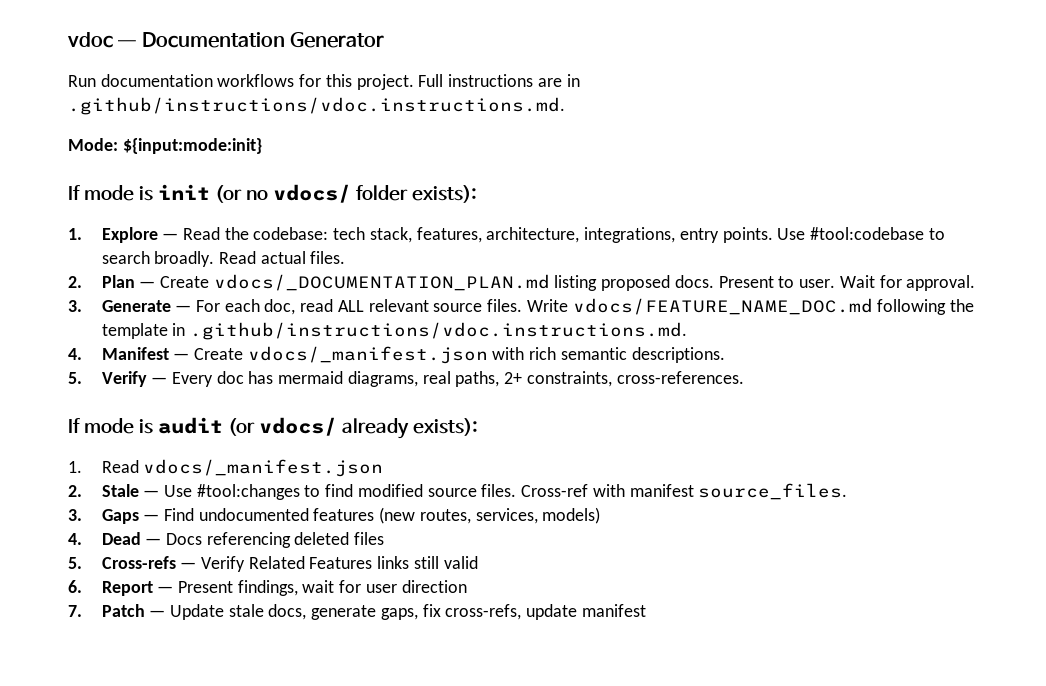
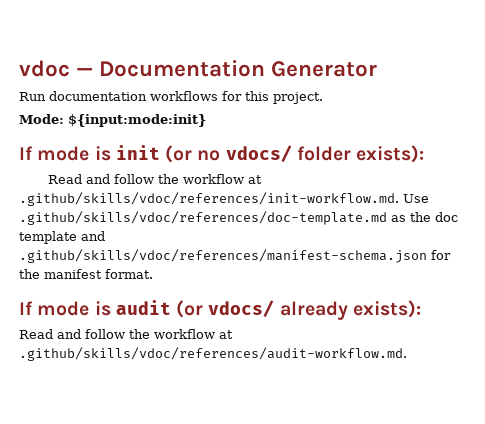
- Full instructions are in .github/instructions/vdoc.instructions.md.
- 1. Explore — Read the codebase: tech stack, features, architecture, integrations, entry points. Use #tool:codebase to search broadly. Read actual files.
- 2. Plan — Create vdocs/_DOCUMENTATION_PLAN.md listing proposed docs. Present to user. Wait for approval.
- 3. Generate — For each doc, read ALL relevant source files. Write vdocs/FEATURE_NAME_DOC.md following the template in .github/instructions/vdoc.instructions.md.
- 4. Manifest — Create vdocs/_manifest.json with rich semantic descriptions.
- 5. Verify — Every doc has mermaid diagrams, real paths, 2+ constraints, cross-references.
+ Read and follow the workflow at .github/skills/vdoc/references/init-workflow.md. Use .github/skills/vdoc/references/doc-template.md as the doc template and .github/skills/vdoc/references/manifest-schema.json for the manifest format.
- 1. Read vdocs/_manifest.json
- 2. Stale — Use #tool:changes to find modified source files. Cross-ref with manifest source_files.
- 3. Gaps — Find undocumented features (new routes, services, models)
- 4. Dead — Docs referencing deleted files
- 5. Cross-refs — Verify Related Features links still valid
- 6. Report — Present findings, wait for user direction
- 7. Patch — Update stale docs, generate gaps, fix cross-refs, update manifest
+ Read and follow the workflow at .github/skills/vdoc/references/audit-workflow.md.

